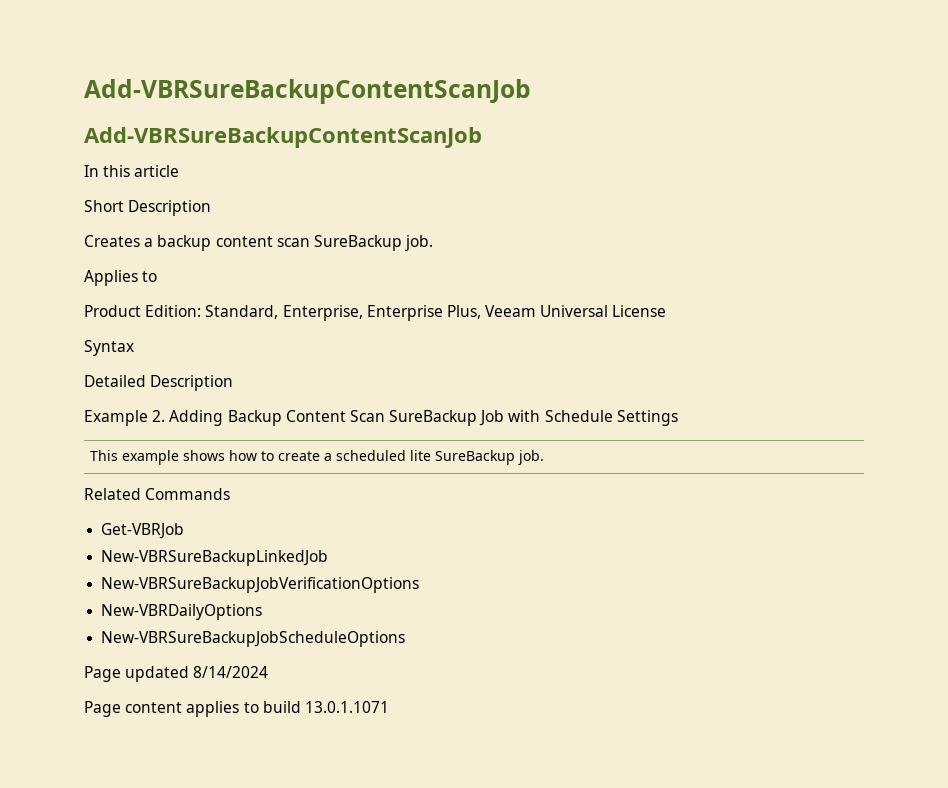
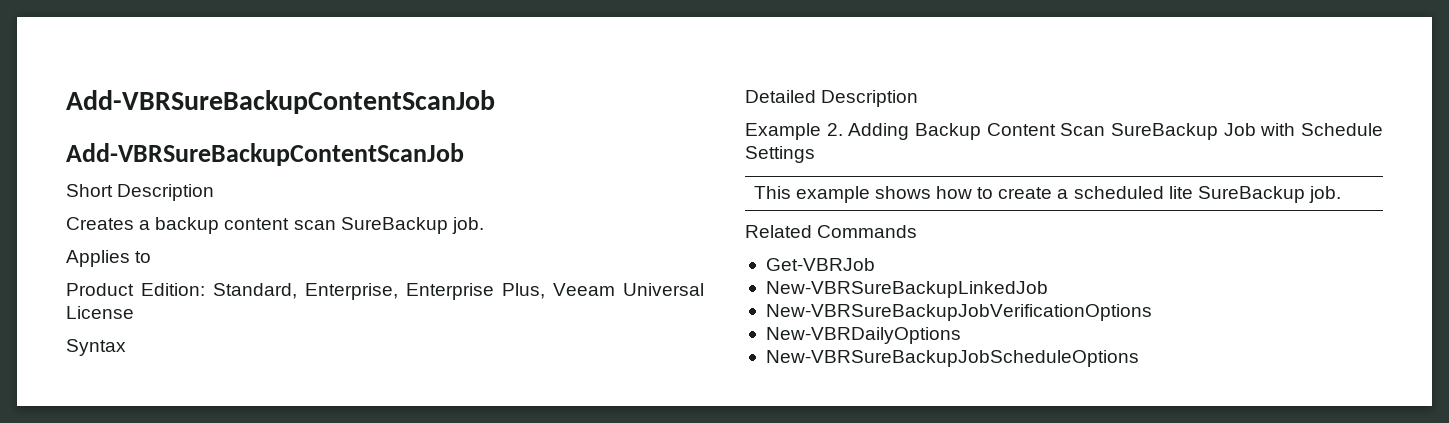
- In this article
- Page updated 8/14/2024
- Page content applies to build 13.0.1.1071

